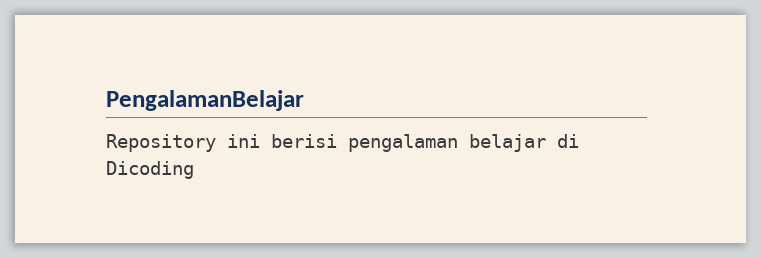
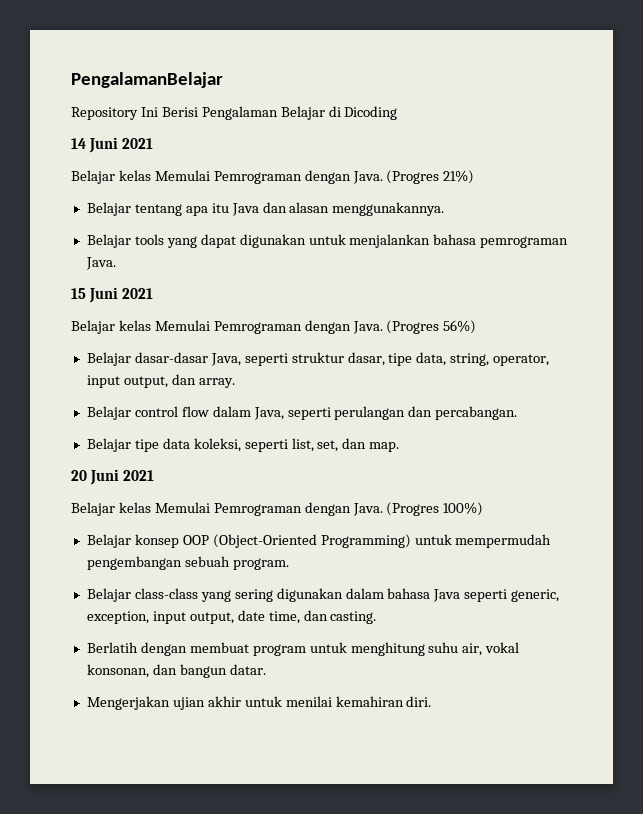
- Repository ini berisi pengalaman belajar di Dicoding
+ Repository Ini Berisi Pengalaman Belajar di Dicoding
+ 14 Juni 2021
+ Belajar kelas Memulai Pemrograman dengan Java. (Progres 21%)
+ Belajar tentang apa itu Java dan alasan menggunakannya.
+ Belajar tools yang dapat digunakan untuk menjalankan bahasa pemrograman Java.
+ 15 Juni 2021
+ Belajar kelas Memulai Pemrograman dengan Java. (Progres 56%)
+ Belajar dasar-dasar Java, seperti struktur dasar, tipe data, string, operator, input output, dan array.
+ Belajar control flow dalam Java, seperti perulangan dan percabangan.
+ Belajar tipe data koleksi, seperti list, set, dan map.
+ 20 Juni 2021
+ Belajar kelas Memulai Pemrograman dengan Java. (Progres 100%)
+ Belajar konsep OOP (Object-Oriented Programming) untuk mempermudah pengembangan sebuah program.
+ Belajar class-class yang sering digunakan dalam bahasa Java seperti generic, exception, input output, date time, dan casting.
+ Berlatih dengan membuat program untuk menghitung suhu air, vokal konsonan, dan bangun datar.
+ Mengerjakan ujian akhir untuk menilai kemahiran diri.

